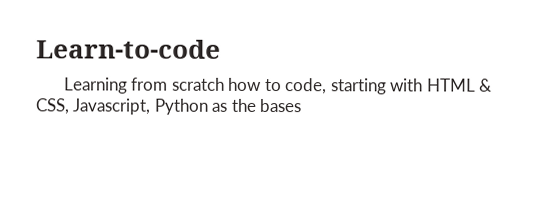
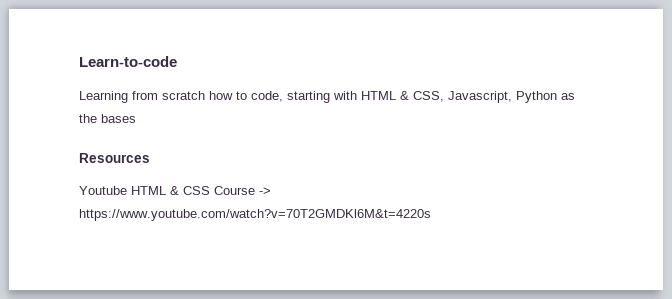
+ Resources
+ Youtube HTML & CSS Course -> https://www.youtube.com/watch?v=70T2GMDKl6M&t=4220s

